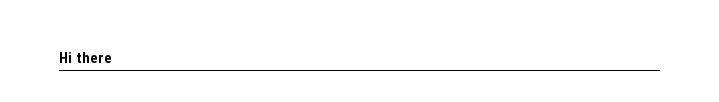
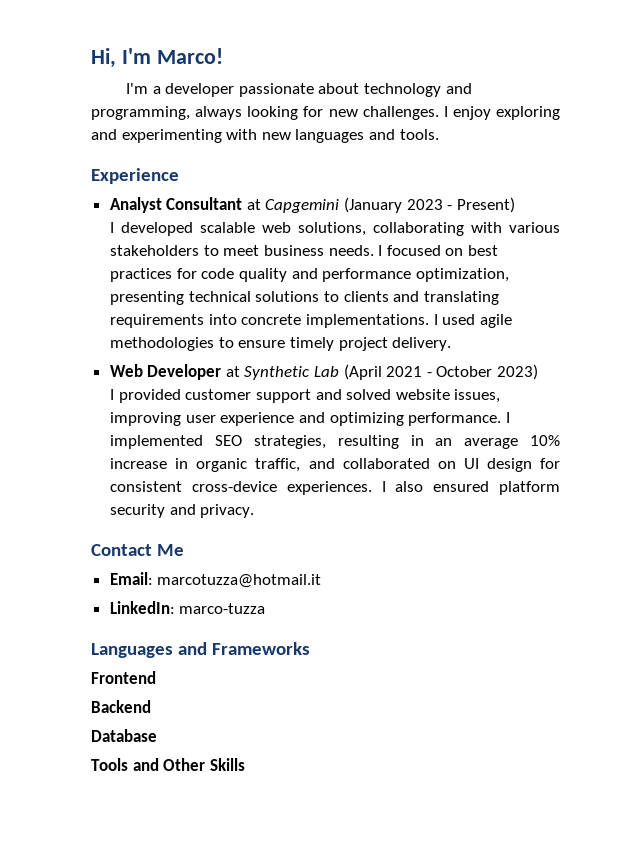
- Hi there
+ Hi, I'm Marco!
+ I'm a developer passionate about technology and programming, always looking for new challenges. I enjoy exploring and experimenting with new languages and tools.
+ Experience
+ Analyst Consultant at Capgemini (January 2023 - Present)
+ I developed scalable web solutions, collaborating with various stakeholders to meet business needs. I focused on best practices for code quality and performance optimization, presenting technical solutions to clients and translating requirements into concrete implementations. I used agile methodologies to ensure timely project delivery.
+ Web Developer at Synthetic Lab (April 2021 - October 2023)
+ I provided customer support and solved website issues, improving user experience and optimizing performance. I implemented SEO strategies, resulting in an average 10% increase in organic traffic, and collaborated on UI design for consistent cross-device experiences. I also ensured platform security and privacy.
+ Contact Me
+ Email: marcotuzza@hotmail.it
+ LinkedIn: marco-tuzza
+ Languages and Frameworks
+ Frontend
+ Backend
+ Database
+ Tools and Other Skills

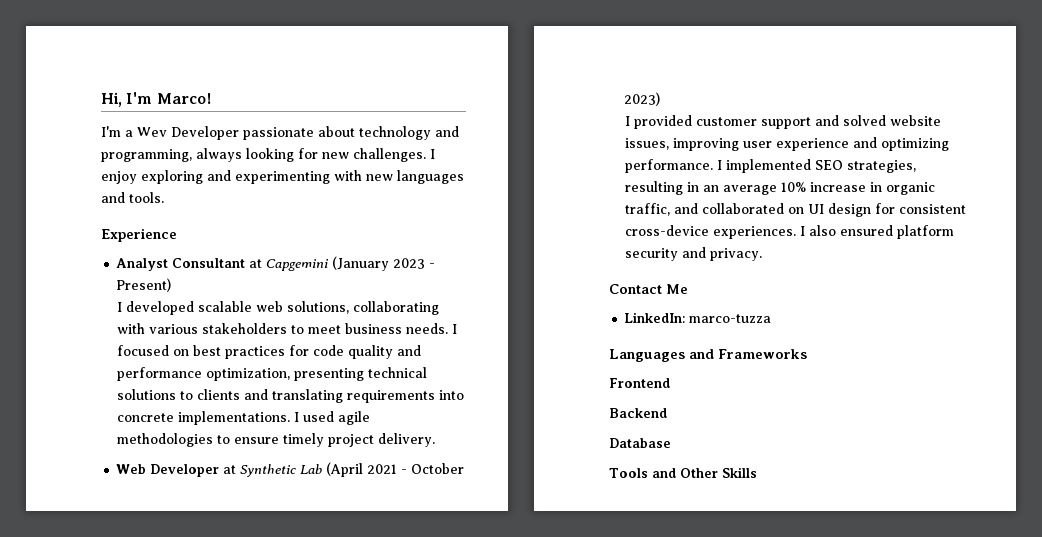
- I'm a developer passionate about technology and programming, always looking for new challenges.
+ I'm a Wev Developer passionate about technology and programming, always looking for new challenges.
- Email: marcotuzza@hotmail.it

